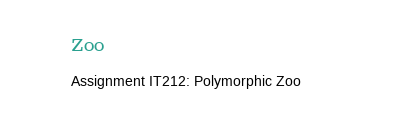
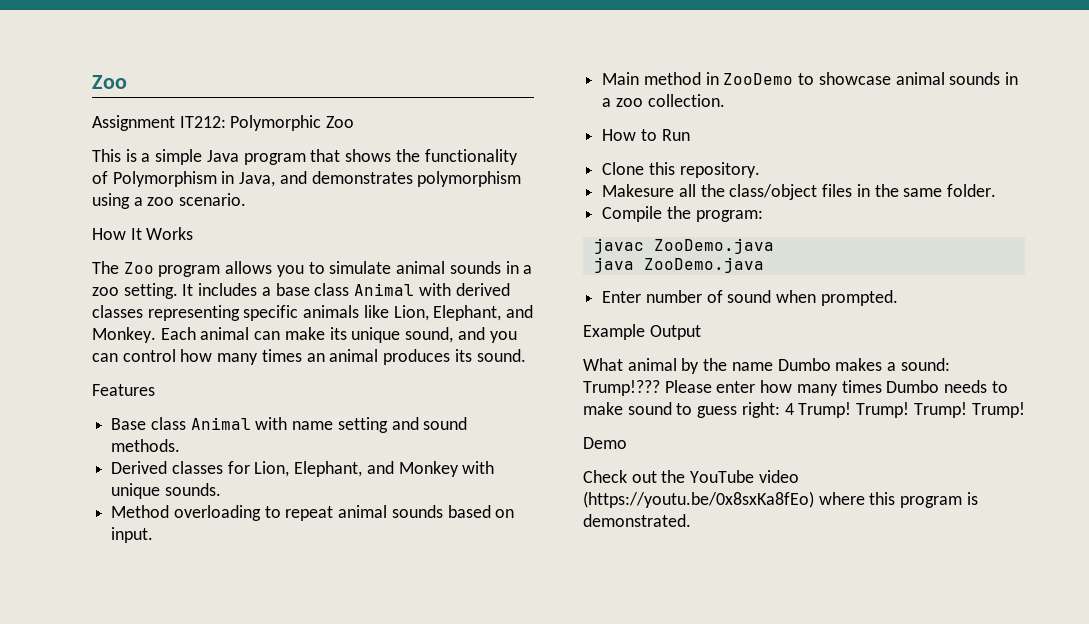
+ This is a simple Java program that shows the functionality of Polymorphism in Java, and demonstrates polymorphism using a zoo scenario.
+ How It Works
+ The Zoo program allows you to simulate animal sounds in a zoo setting. It includes a base class Animal with derived classes representing specific animals like Lion, Elephant, and Monkey. Each animal can make its unique sound, and you can control how many times an animal produces its sound.
+ Features
+ Base class Animal with name setting and sound methods.
+ Derived classes for Lion, Elephant, and Monkey with unique sounds.
+ Method overloading to repeat animal sounds based on input.
+ Main method in ZooDemo to showcase animal sounds in a zoo collection.
+ How to Run
+ Clone this repository.
+ Makesure all the class/object files in the same folder.
+ Compile the program:
+ javac ZooDemo.java
+ java ZooDemo.java
+ Enter number of sound when prompted.
+ Example Output
+ What animal by the name Dumbo makes a sound: Trump!??? Please enter how many times Dumbo needs to make sound to guess right: 4 Trump! Trump! Trump! Trump!
+ Demo
+ Check out the YouTube video (https://youtu.be/0x8sxKa8fEo) where this program is demonstrated.

